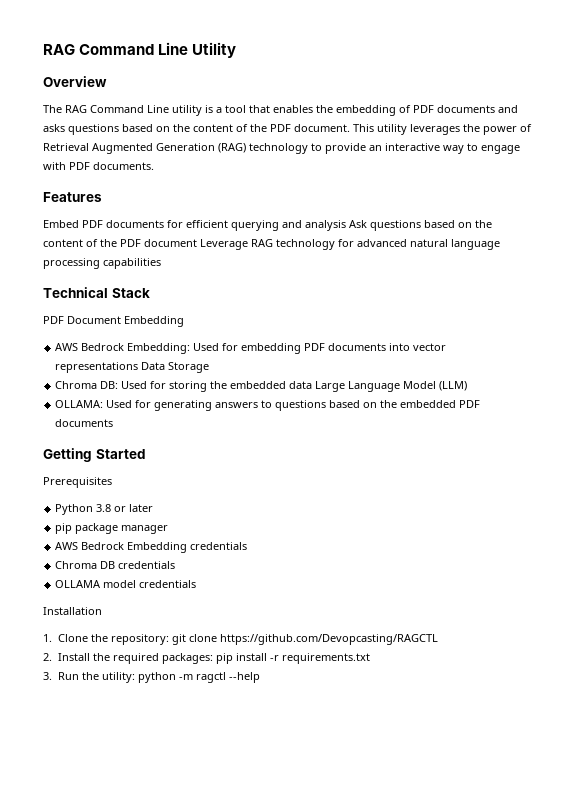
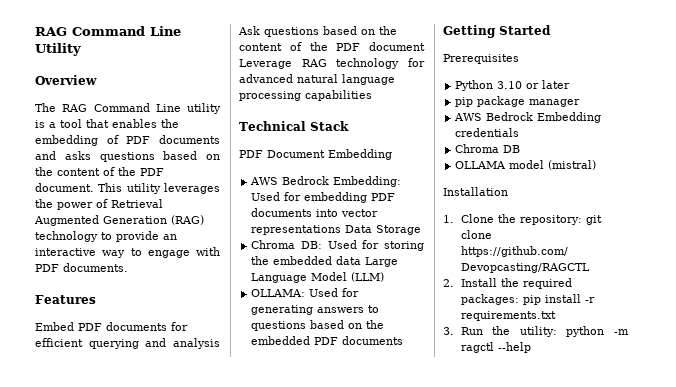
- Python 3.8 or later
+ Python 3.10 or later
- Chroma DB credentials
+ Chroma DB
- OLLAMA model credentials
+ OLLAMA model (mistral)

